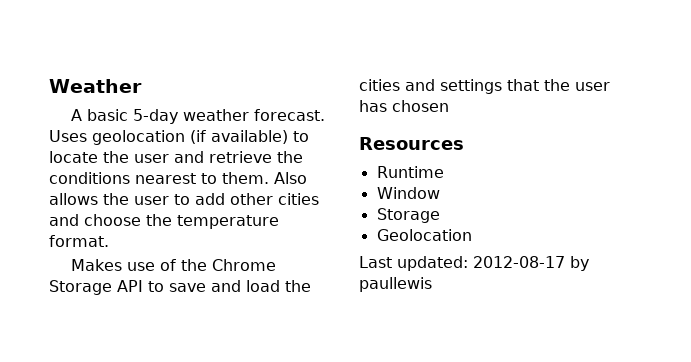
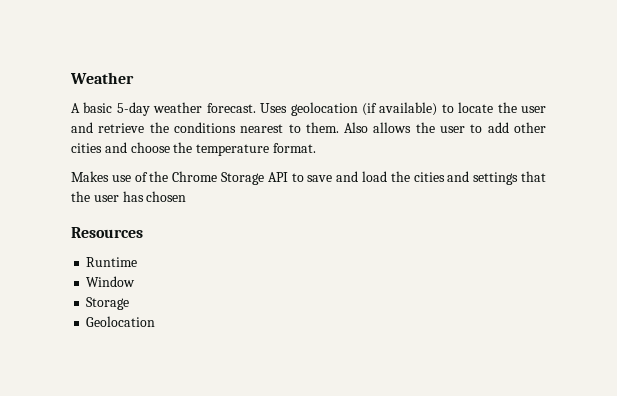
- Last updated: 2012-08-17 by paullewis

